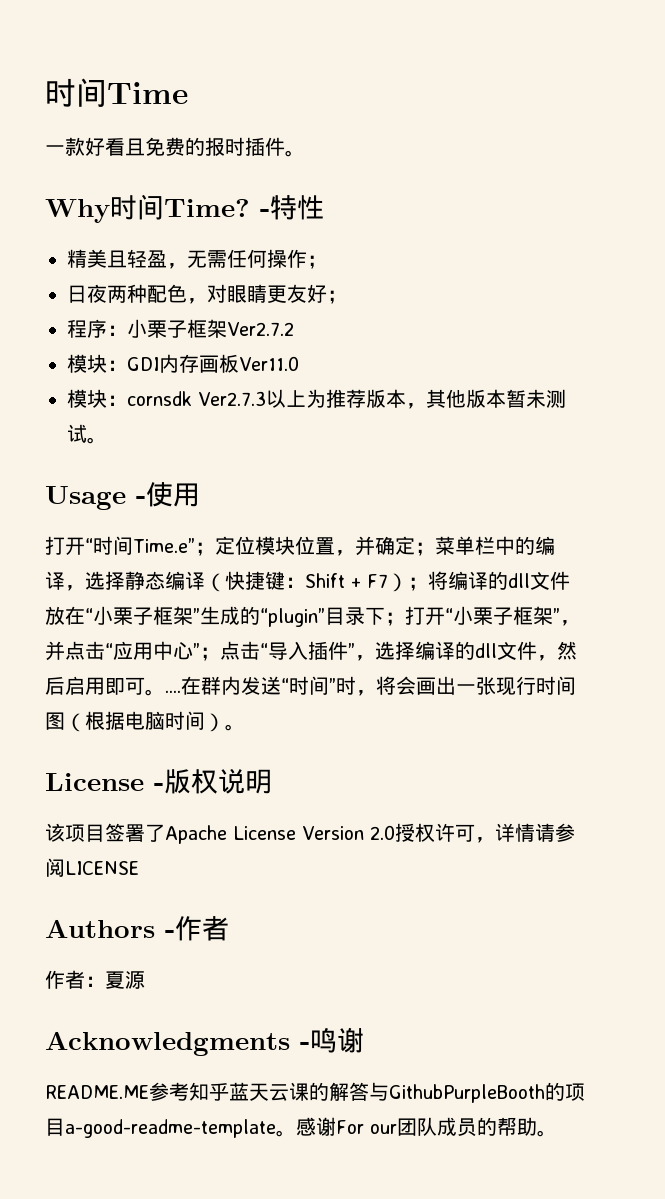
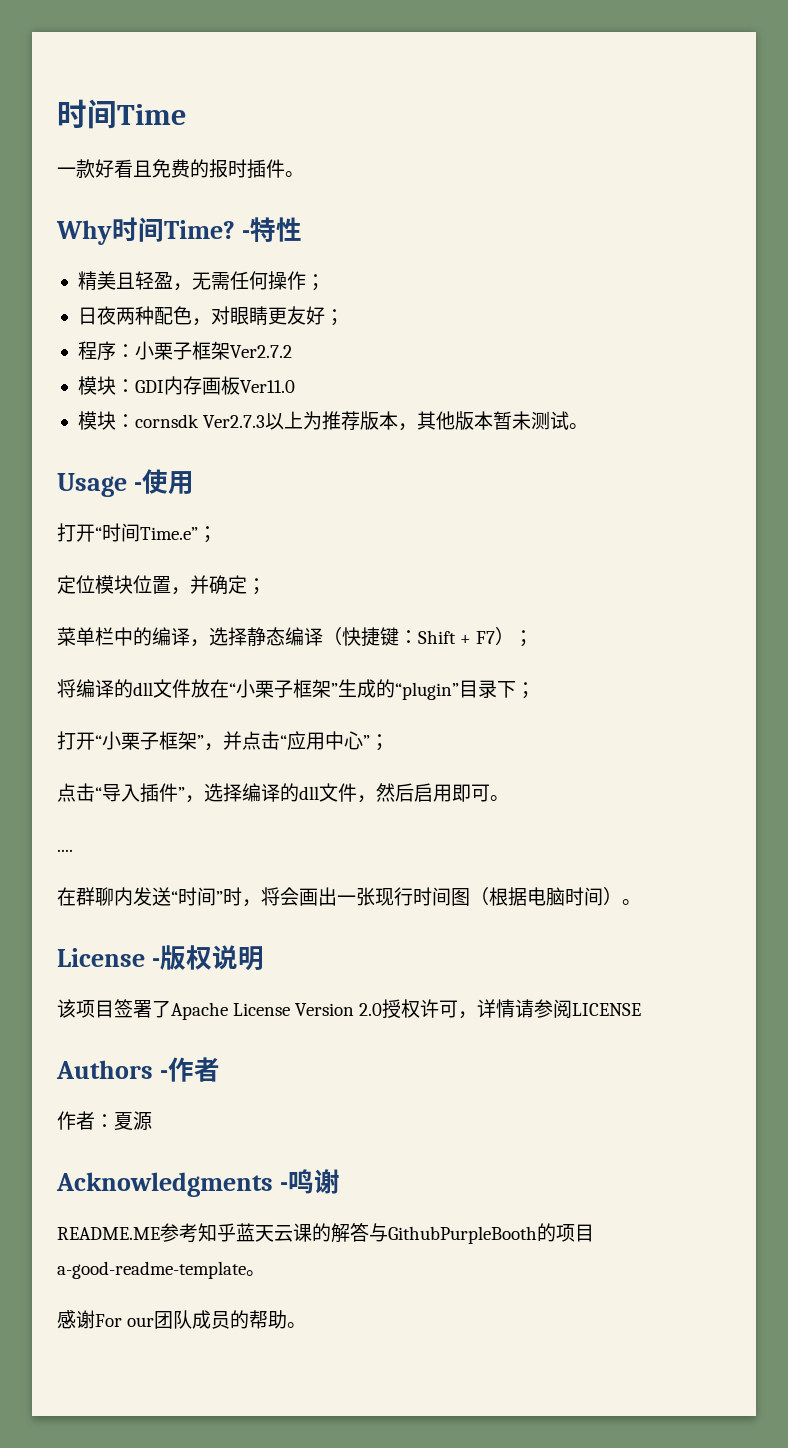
- 打开“时间Time.e”；定位模块位置，并确定；菜单栏中的编译，选择静态编译（快捷键：
+ 打开“时间Time.e”；
+ 定位模块位置，并确定；
+ 菜单栏中的编译，选择静态编译（快捷键：
- Shift + F7）；将编译的dll文件放在“小栗子框架”生成的“plugin”目录下；打开“小栗子框架”，并点击“应用中心”；点击“导入插件”，选择编译的dll文件，然后启用即可。....在群内发送“时间”时，将会画出一张现行时间图（根据电脑时间）。
+ Shift + F7）；
+ 将编译的dll文件放在“小栗子框架”生成的“plugin”目录下；
+ 打开“小栗子框架”，并点击“应用中心”；
+ 点击“导入插件”，选择编译的dll文件，然后启用即可。
+ ....
+ 在群聊内发送“时间”时，将会画出一张现行时间图（根据电脑时间）。
- README.ME参考知乎蓝天云课的解答与GithubPurpleBooth的项目a-good-readme-template。感谢For our团队成员的帮助。
+ README.ME参考知乎蓝天云课的解答与GithubPurpleBooth的项目a-good-readme-template。
+ 感谢For our团队成员的帮助。

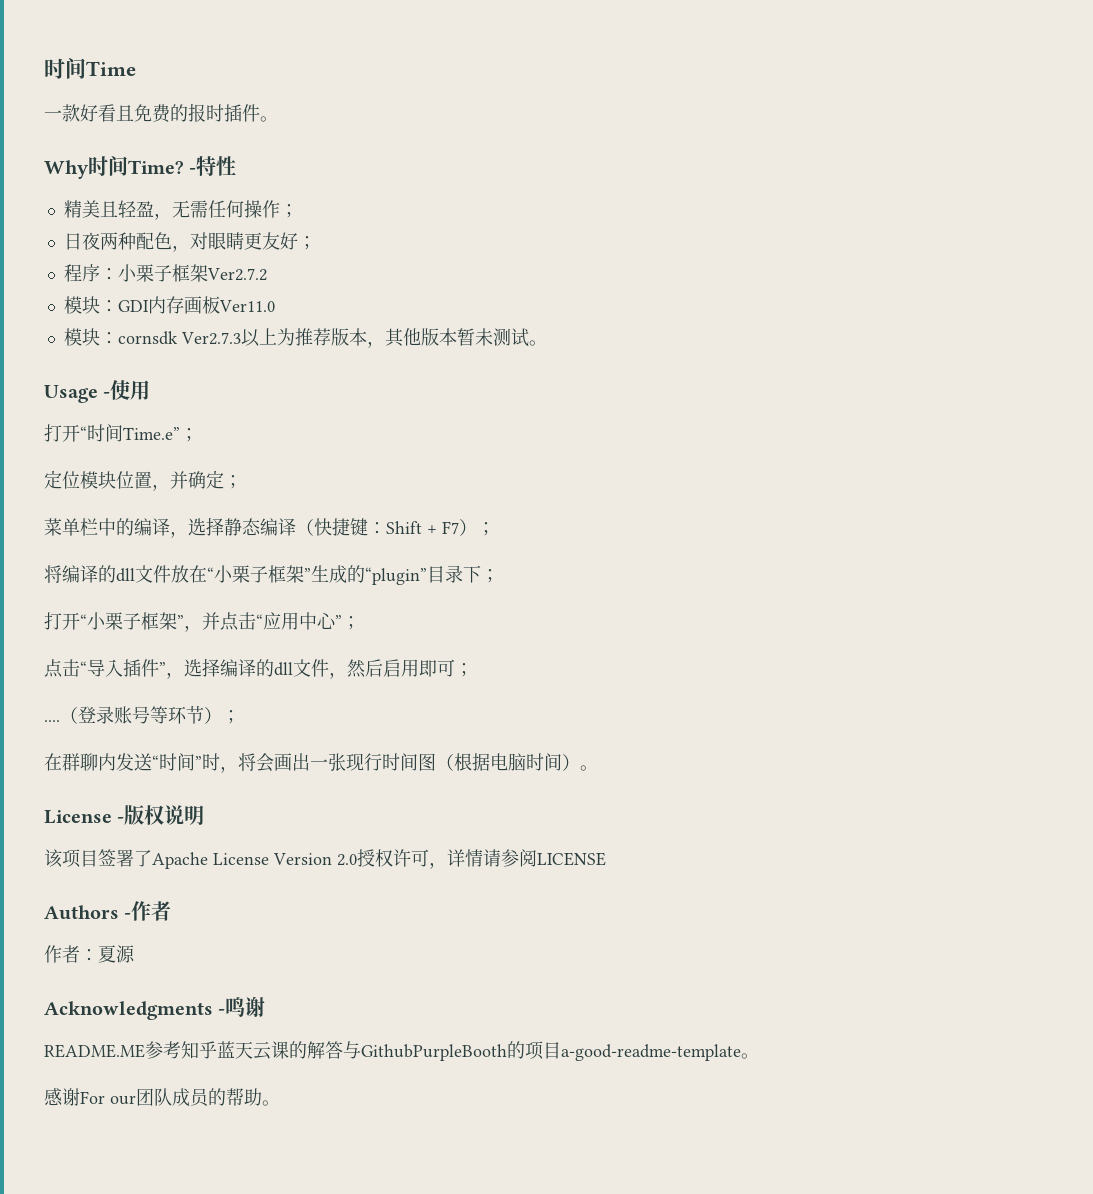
- 点击“导入插件”，选择编译的dll文件，然后启用即可。
+ 点击“导入插件”，选择编译的dll文件，然后启用即可；
+ （登录账号等环节）；

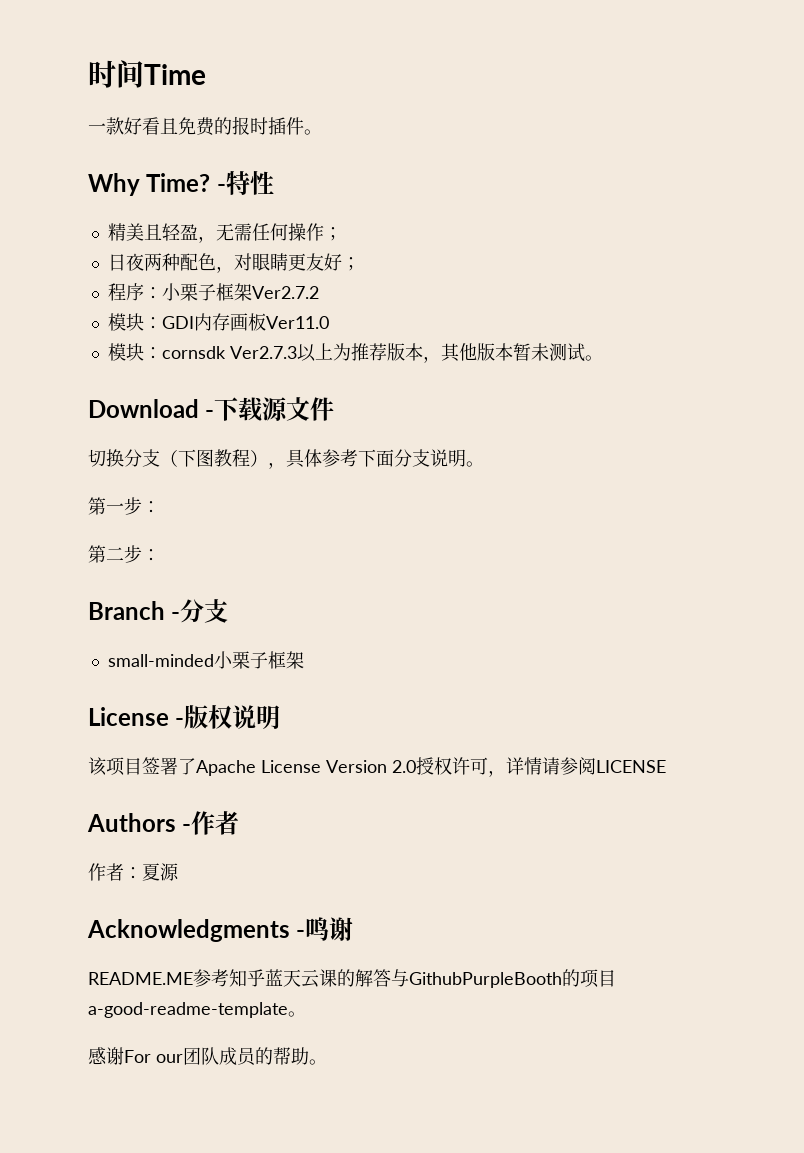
- Why时间Time?
+ Why Time?
- Usage -使用
- 打开“时间Time.e”；
- 定位模块位置，并确定；
- 菜单栏中的编译，选择静态编译（快捷键：Shift + F7）；
- 将编译的dll文件放在“小栗子框架”生成的“plugin”目录下；
- 打开“小栗子框架”，并点击“应用中心”；
- 点击“导入插件”，选择编译的dll文件，然后启用即可；
- ....（登录账号等环节）；
- 在群聊内发送“时间”时，将会画出一张现行时间图（根据电脑时间）。
+ Download -下载源文件
+ 切换分支（下图教程），具体参考下面分支说明。
+ 第一步：
+ 第二步：
+ Branch -分支
+ small-minded小栗子框架

